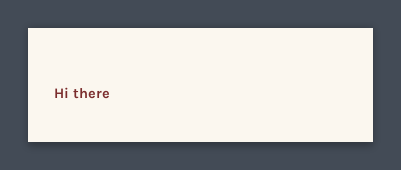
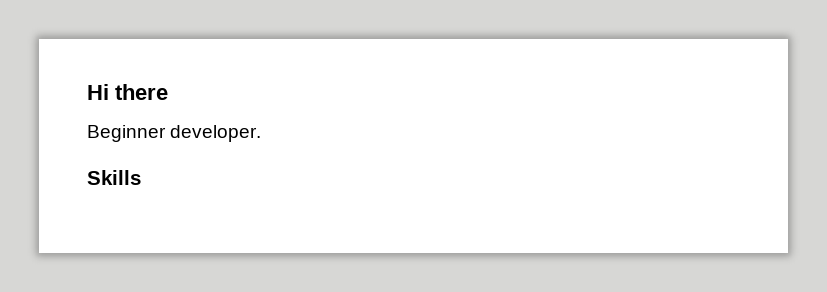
+ Beginner developer.
+ Skills

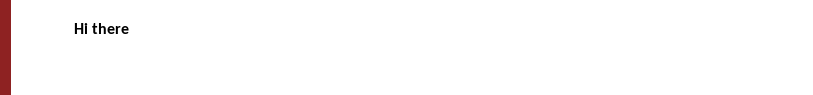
- Beginner developer.
- Skills

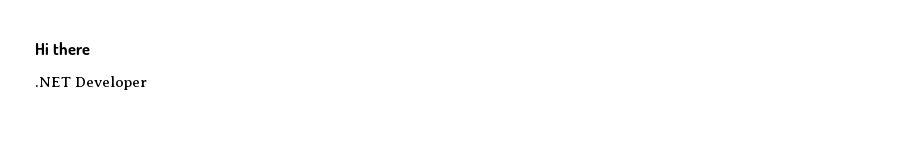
+ .NET Developer

